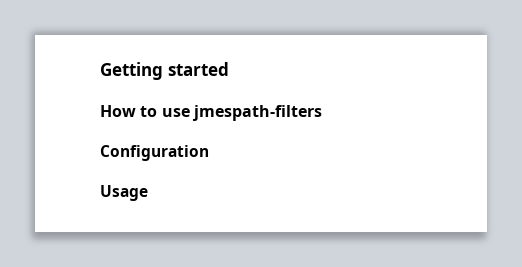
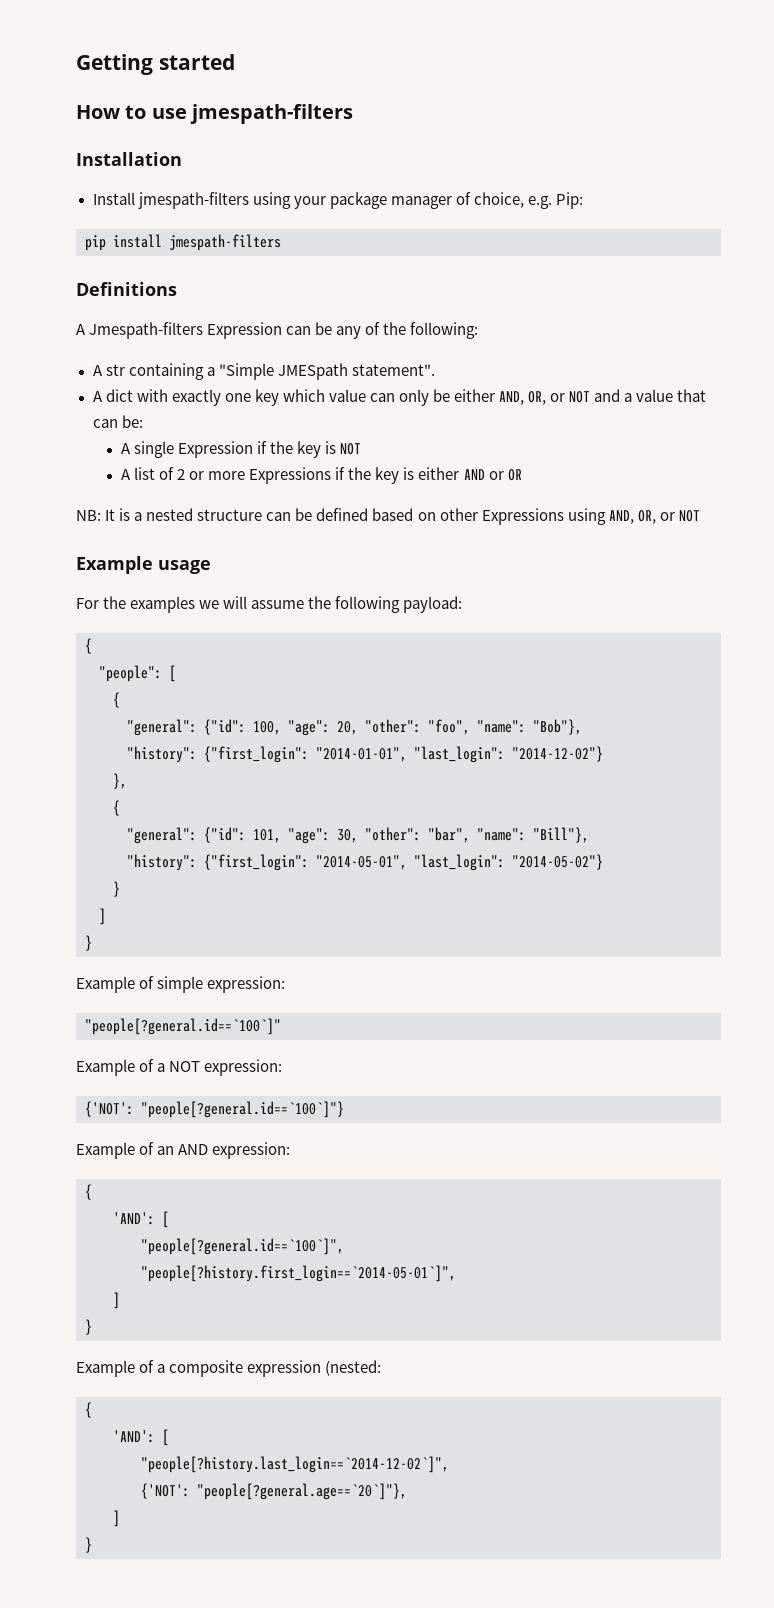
- Configuration
- Usage
+ Installation
+ Install jmespath-filters using your package manager of choice, e.g. Pip:
+ pip install jmespath-filters
+ Definitions
+ A Jmespath-filters Expression can be any of the following:
+ A str containing a "Simple JMESpath statement".
+ A dict with exactly one key which value can only be either AND, OR, or NOT and a value that can be:
+ A single Expression if the key is NOT
+ A list of 2 or more Expressions if the key is either AND or OR
+ NB: It is a nested structure can be defined based on other Expressions using AND, OR, or NOT
+ Example usage
+ For the examples we will assume the following payload:
+ {
+ "people": [
+ {
+ "general": {"id": 100, "age": 20, "other": "foo", "name": "Bob"},
+ "history": {"first_login": "2014-01-01", "last_login": "2014-12-02"}
+ },
+ {
+ "general": {"id": 101, "age": 30, "other": "bar", "name": "Bill"},
+ "history": {"first_login": "2014-05-01", "last_login": "2014-05-02"}
+ }
+ ]
+ }
+ Example of simple expression:
+ "people[?general.id==`100`]"
+ Example of a NOT expression:
+ {'NOT': "people[?general.id==`100`]"}
+ Example of an AND expression:
+ {
+ 'AND': [
+ "people[?general.id==`100`]",
+ "people[?history.first_login==`2014-05-01`]",
+ ]
+ }
+ Example of a composite expression (nested:
+ {
+ 'AND': [
+ "people[?history.last_login==`2014-12-02`]",
+ {'NOT': "people[?general.age==`20`]"},
+ ]
+ }

